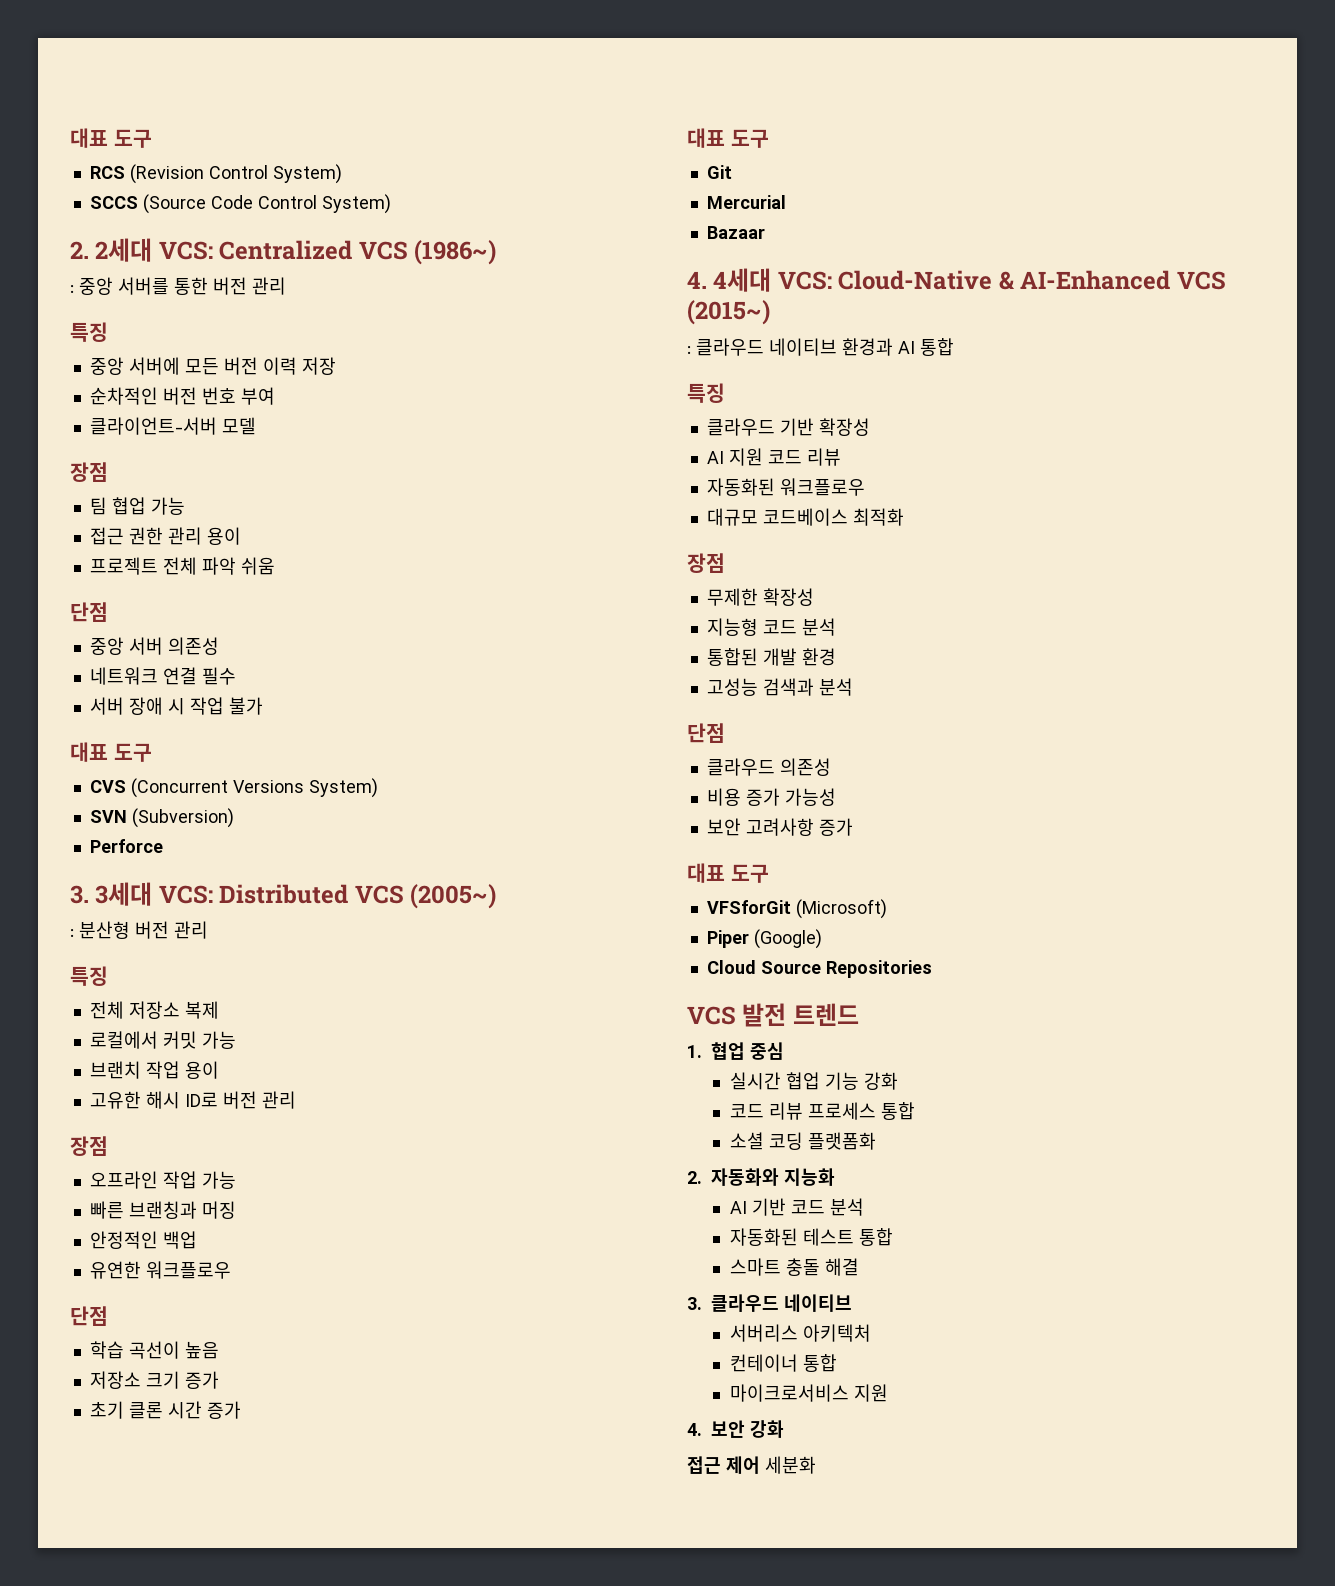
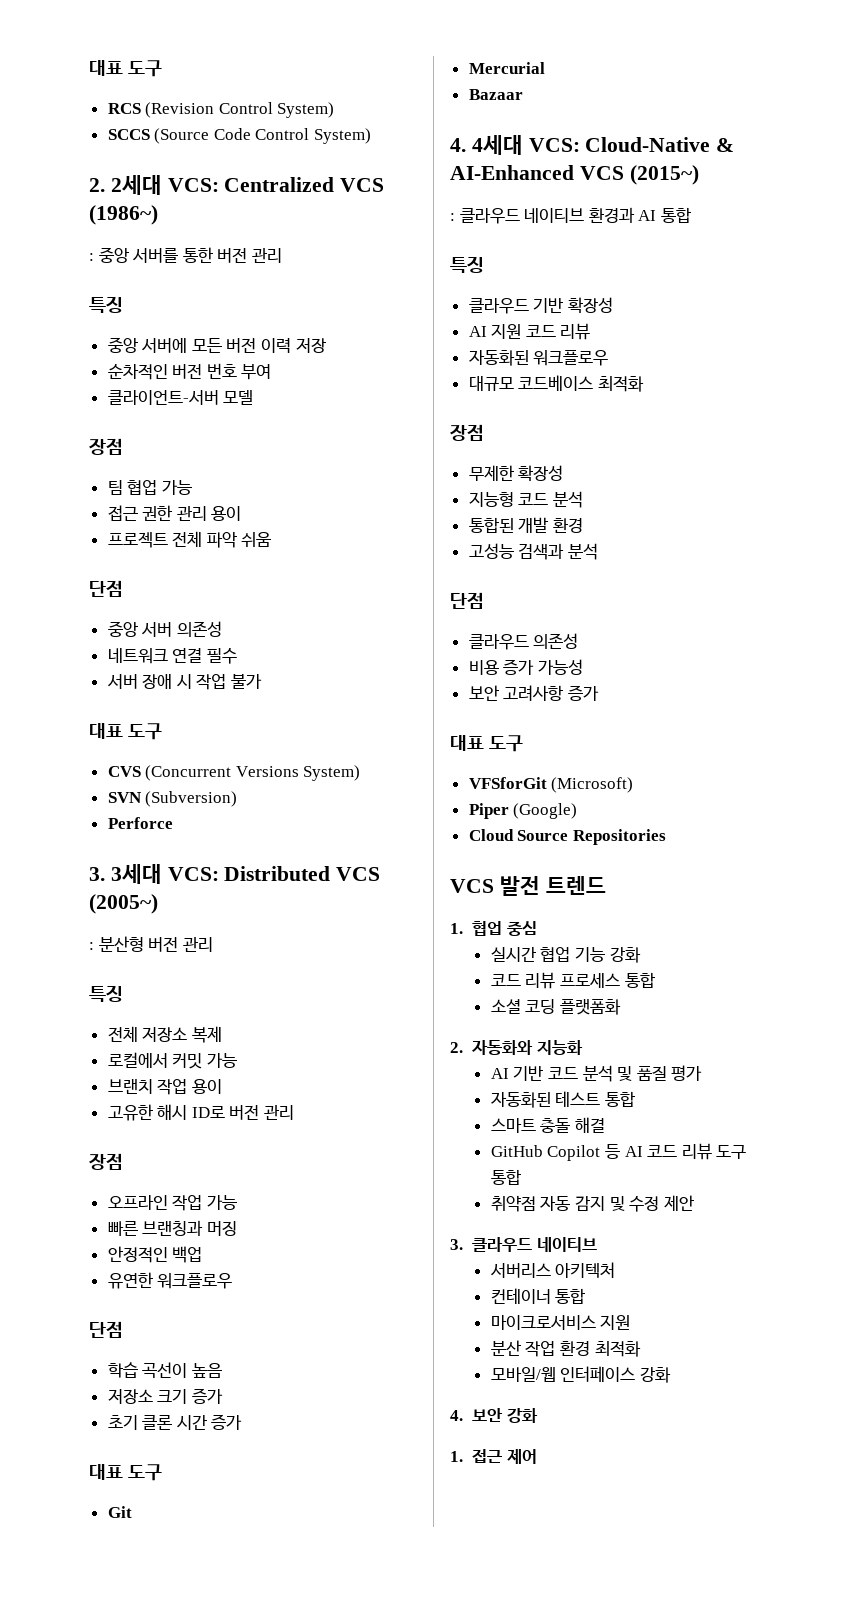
- AI 기반 코드 분석
+ AI 기반 코드 분석 및 품질 평가
+ GitHub Copilot 등 AI 코드 리뷰 도구 통합
+ 취약점 자동 감지 및 수정 제안
+ 분산 작업 환경 최적화
+ 모바일/웹 인터페이스 강화
- 접근 제어 세분화
+ 1. 접근 제어

